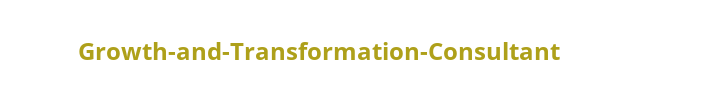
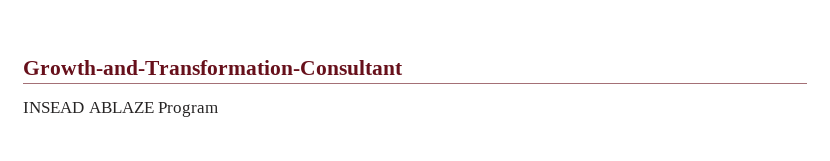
+ INSEAD ABLAZE Program

